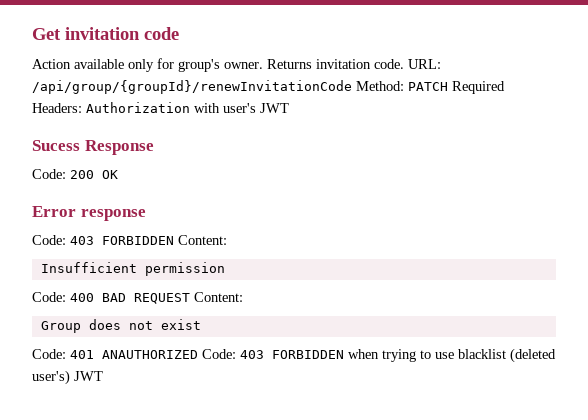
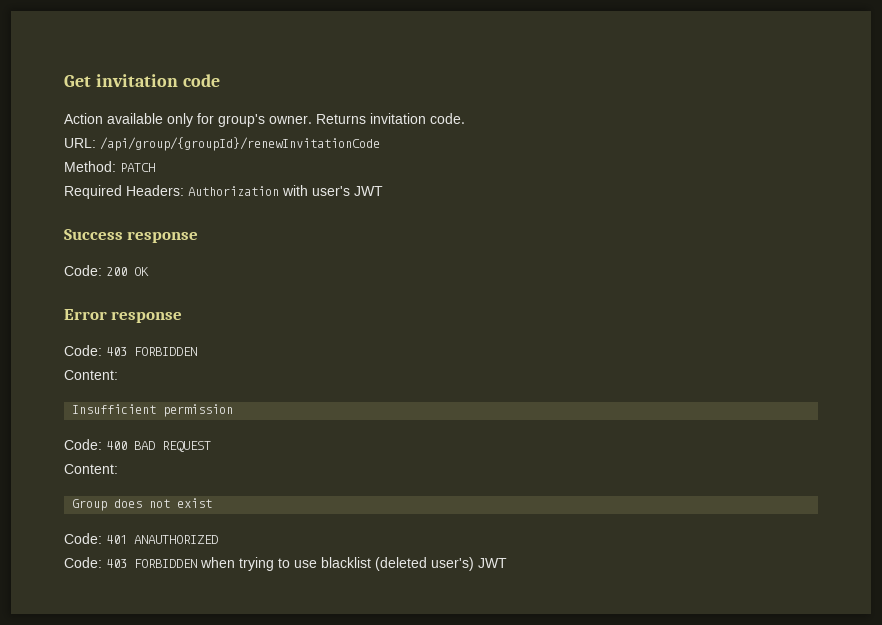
- Returns invitation code. URL: /api/group/{groupId}/renewInvitationCode Method: PATCH Required Headers: Authorization with user's JWT
+ Returns invitation code.
+ URL: /api/group/{groupId}/renewInvitationCode
+ Method: PATCH
+ Required Headers: Authorization with user's JWT
- Sucess Response
+ Success response
  Error response
- Code: 403 FORBIDDEN Content:
+ Code: 403 FORBIDDEN
+ Content:
- Code: 400 BAD REQUEST Content:
+ Code: 400 BAD REQUEST
+ Content:
- Code: 401 ANAUTHORIZED Code: 403 FORBIDDEN when trying to use blacklist (deleted user's) JWT
+ Code: 401 ANAUTHORIZED
+ Code: 403 FORBIDDEN when trying to use blacklist (deleted user's) JWT

